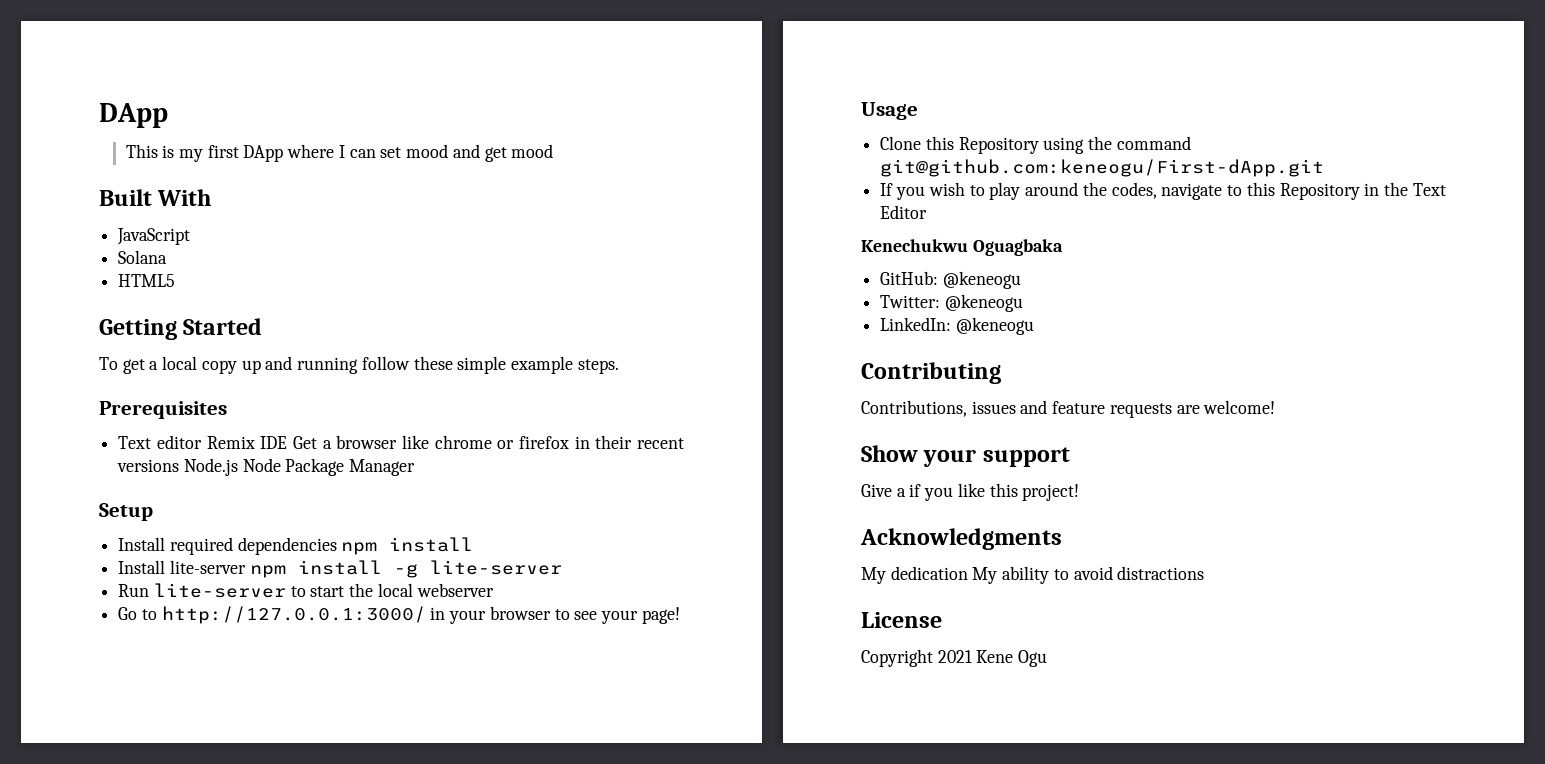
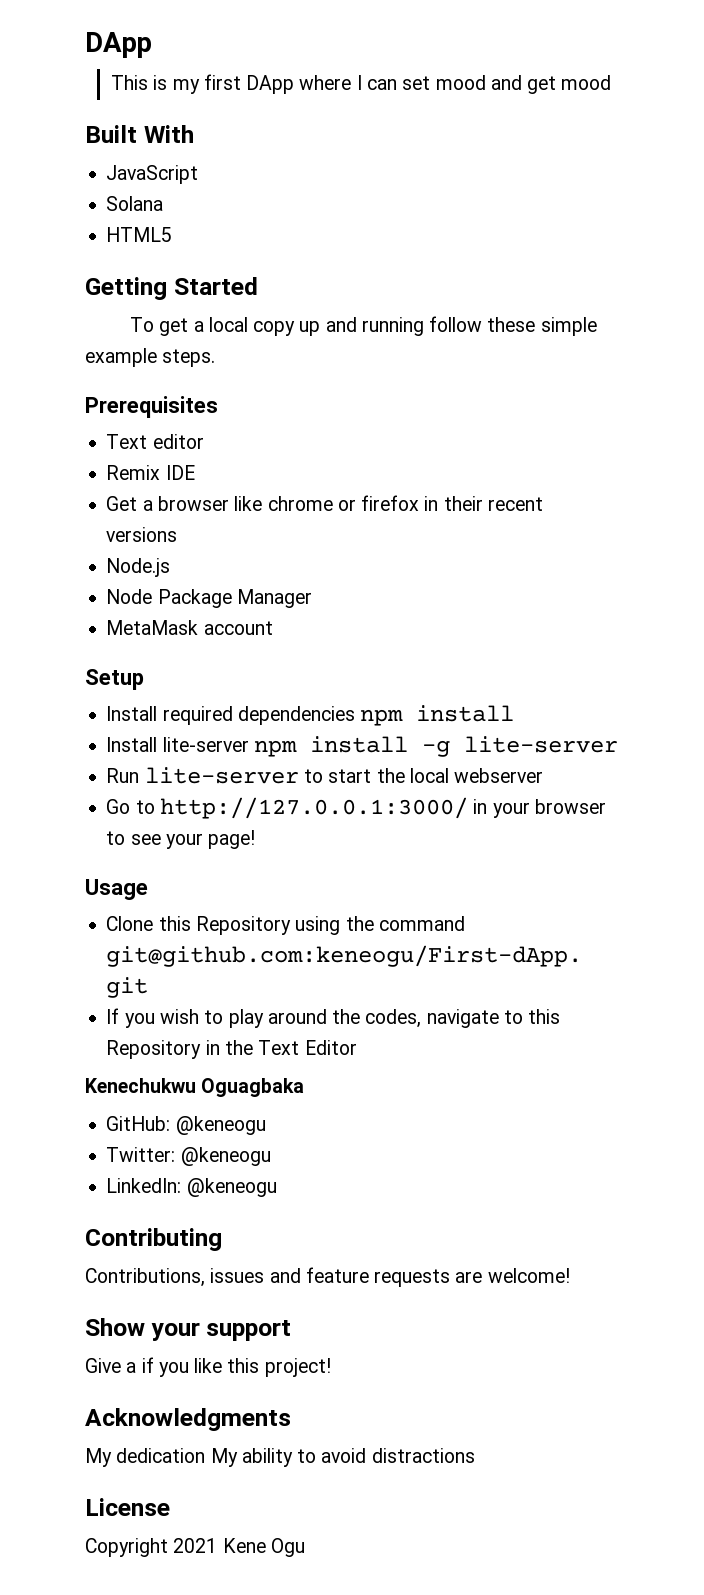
- Text editor Remix IDE Get a browser like chrome or firefox in their recent versions Node.js Node Package Manager
+ Text editor
+ Remix IDE
+ Get a browser like chrome or firefox in their recent versions
+ Node.js
+ Node Package Manager
+ MetaMask account

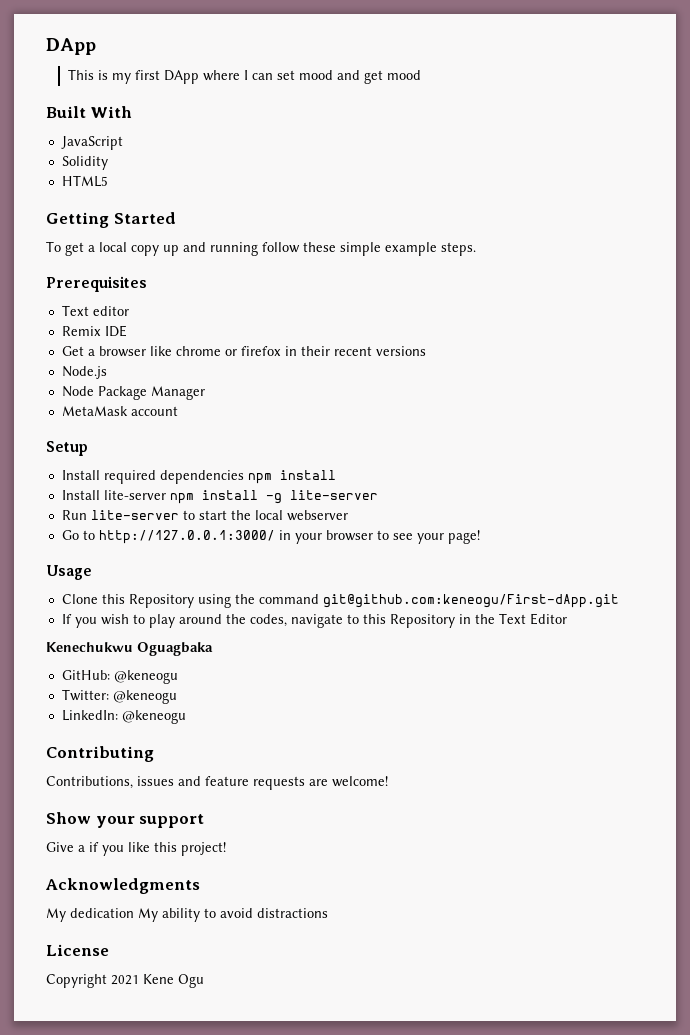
- Solana
+ Solidity

